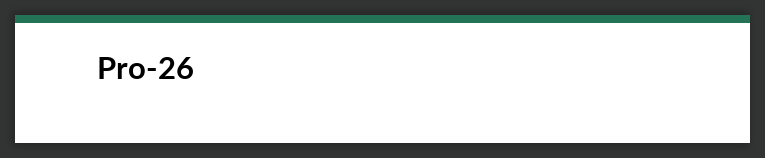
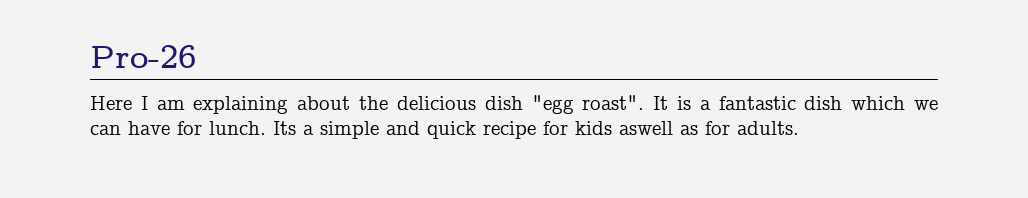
+ Here I am explaining about the delicious dish "egg roast". It is a fantastic dish which we can have for lunch. Its a simple and quick recipe for kids aswell as for adults.

